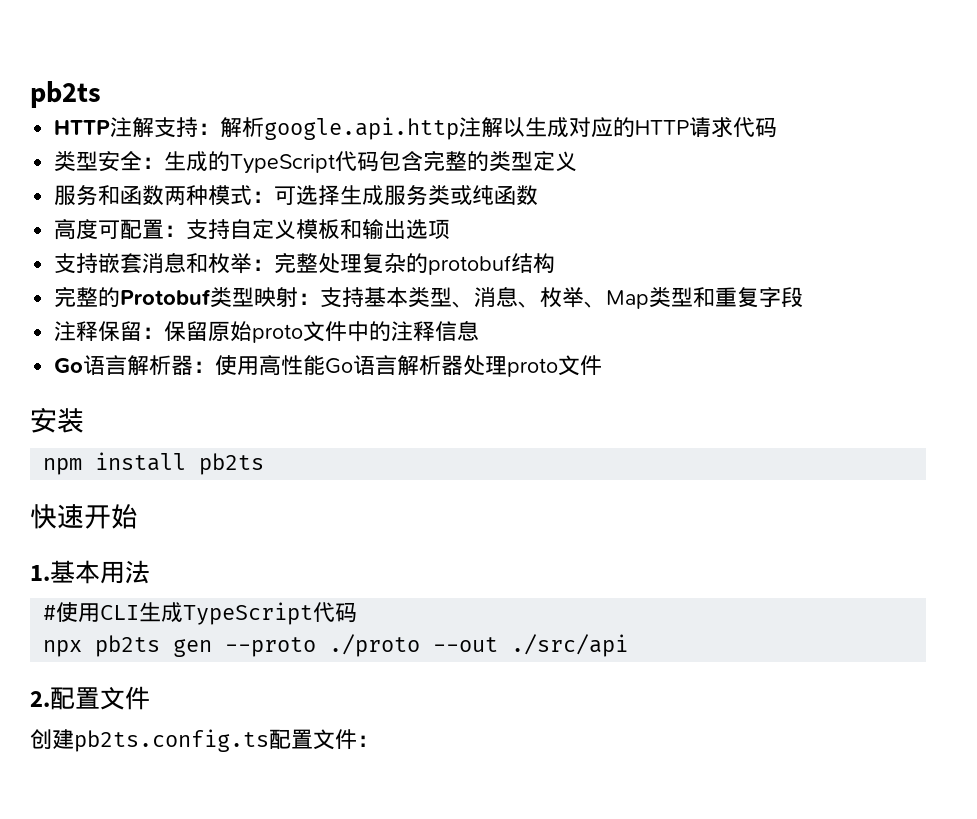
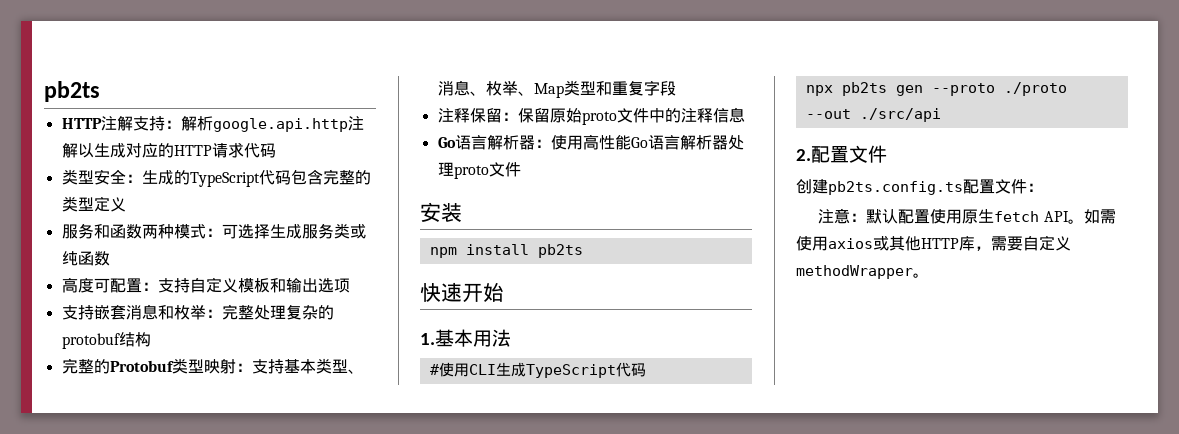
+ 注意：默认配置使用原生fetch API。如需使用axios或其他HTTP库，需要自定义methodWrapper。

